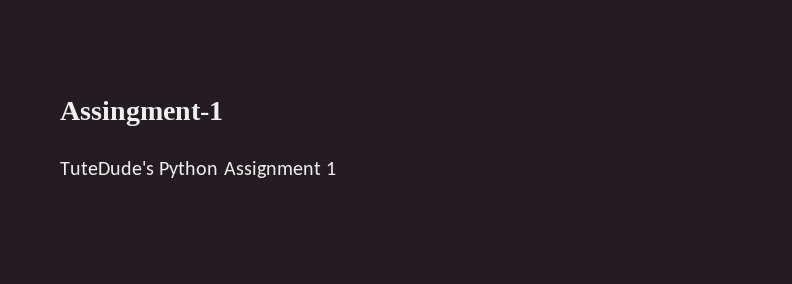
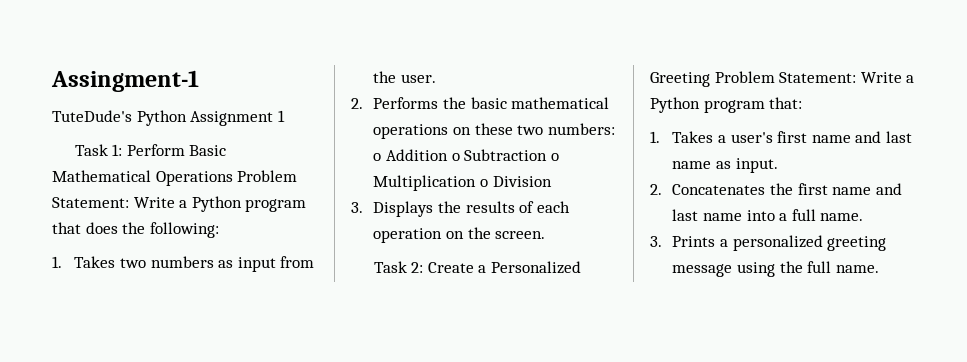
+ Task 1: Perform Basic Mathematical Operations Problem Statement: Write a Python program that does the following:
+ 1. Takes two numbers as input from the user.
+ 2. Performs the basic mathematical operations on these two numbers: o Addition o Subtraction o Multiplication o Division
+ 3. Displays the results of each operation on the screen.
+ Task 2: Create a Personalized Greeting Problem Statement: Write a Python program that:
+ 1. Takes a user's first name and last name as input.
+ 2. Concatenates the first name and last name into a full name.
+ 3. Prints a personalized greeting message using the full name.

